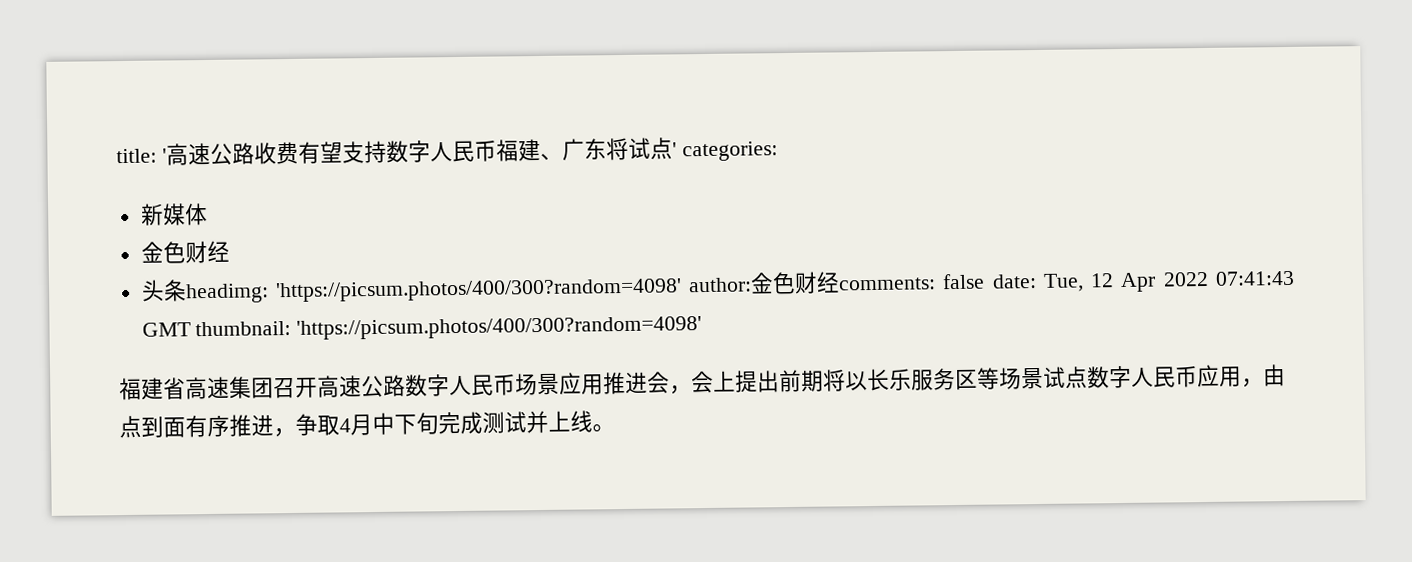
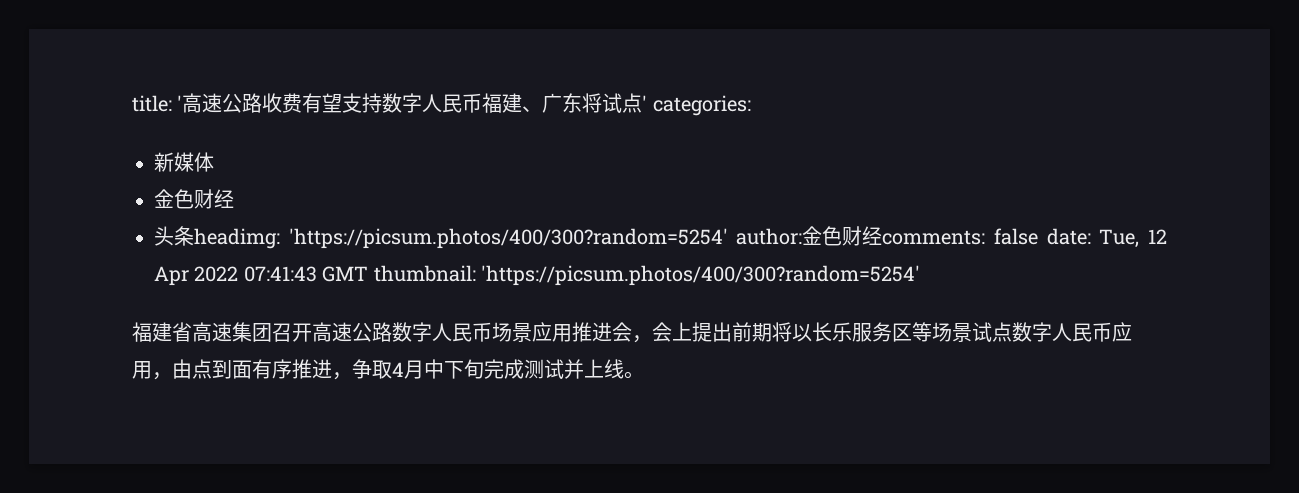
- 头条headimg: 'https://picsum.photos/400/300?random=4098' author:金色财经comments: false date: Tue, 12 Apr 2022 07:41:43 GMT thumbnail: 'https://picsum.photos/400/300?random=4098'
+ 头条headimg: 'https://picsum.photos/400/300?random=5254' author:金色财经comments: false date: Tue, 12 Apr 2022 07:41:43 GMT thumbnail: 'https://picsum.photos/400/300?random=5254'

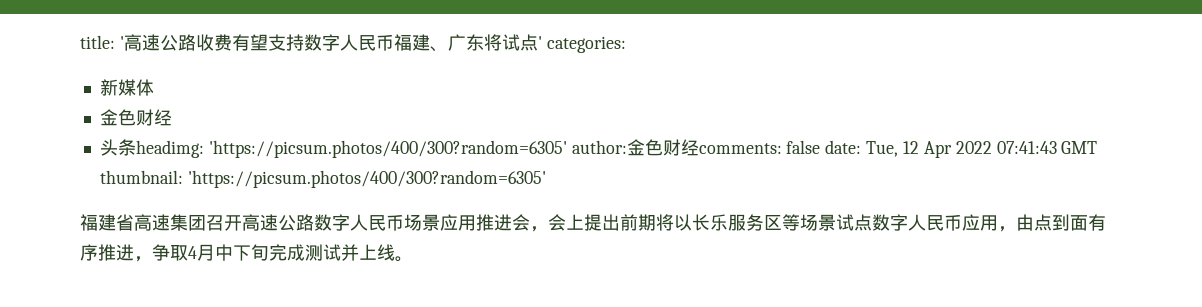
- 头条headimg: 'https://picsum.photos/400/300?random=5254' author:金色财经comments: false date: Tue, 12 Apr 2022 07:41:43 GMT thumbnail: 'https://picsum.photos/400/300?random=5254'
+ 头条headimg: 'https://picsum.photos/400/300?random=6305' author:金色财经comments: false date: Tue, 12 Apr 2022 07:41:43 GMT thumbnail: 'https://picsum.photos/400/300?random=6305'

